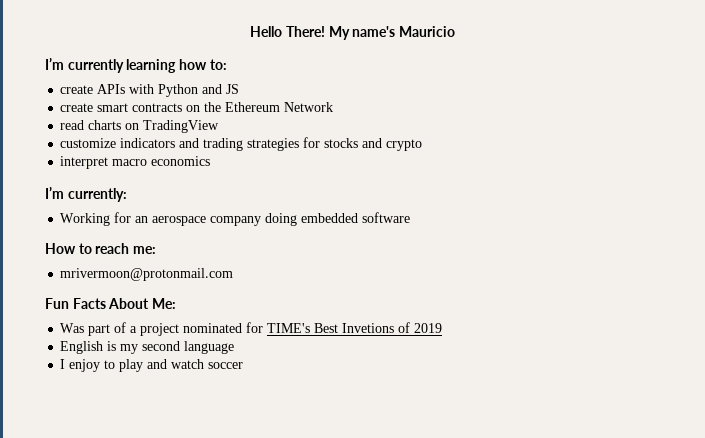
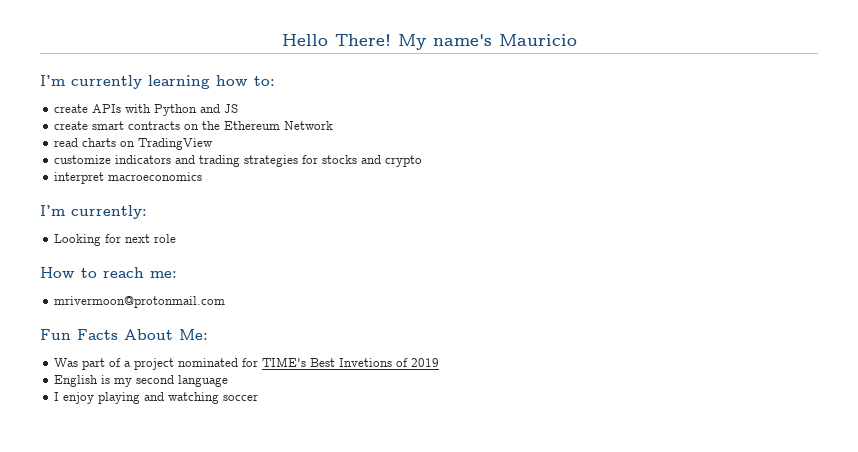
- interpret macro economics
+ interpret macroeconomics
- Working for an aerospace company doing embedded software
+ Looking for next role
- I enjoy to play and watch soccer
+ I enjoy playing and watching soccer

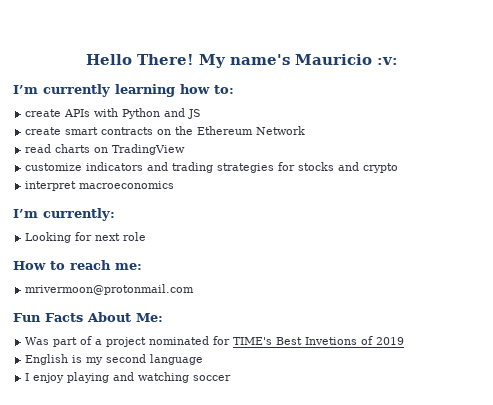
- My name's Mauricio
+ My name's Mauricio :v:

